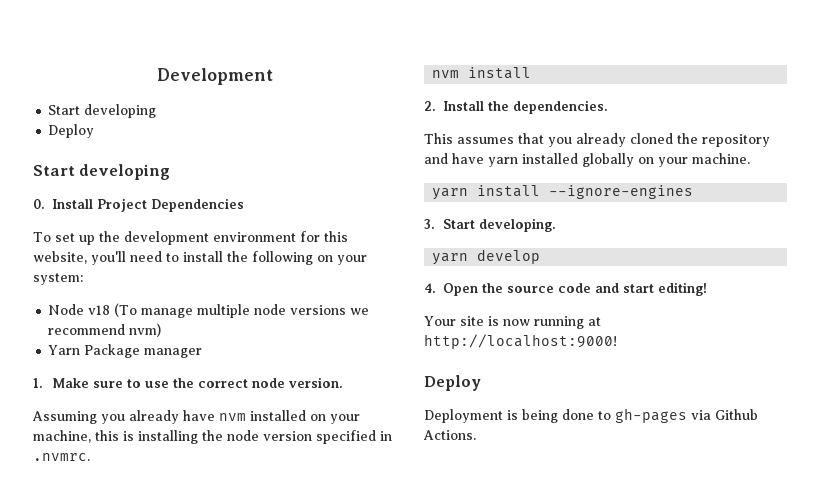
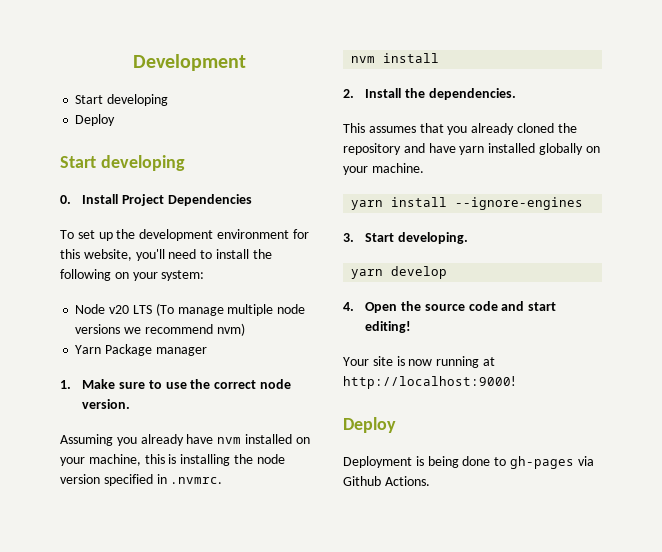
- Node v18 (To manage multiple node versions we recommend nvm)
+ Node v20 LTS (To manage multiple node versions we recommend nvm)

